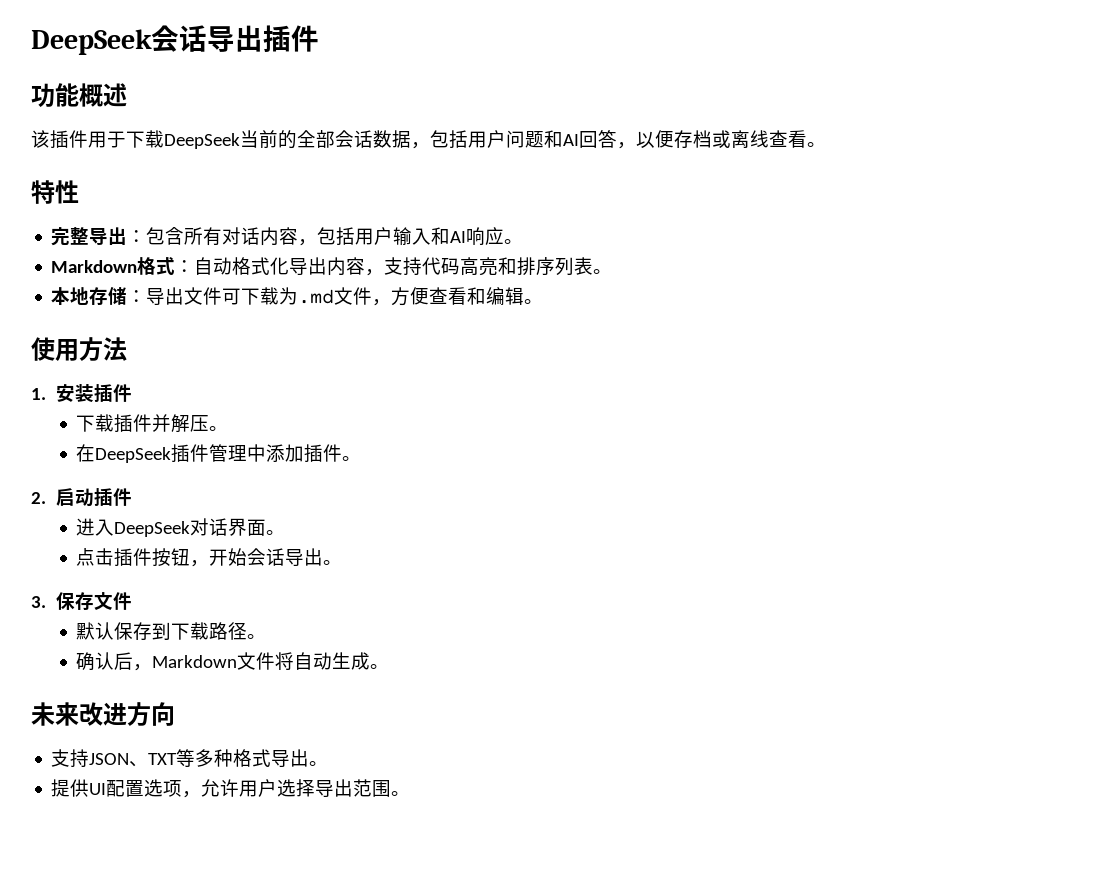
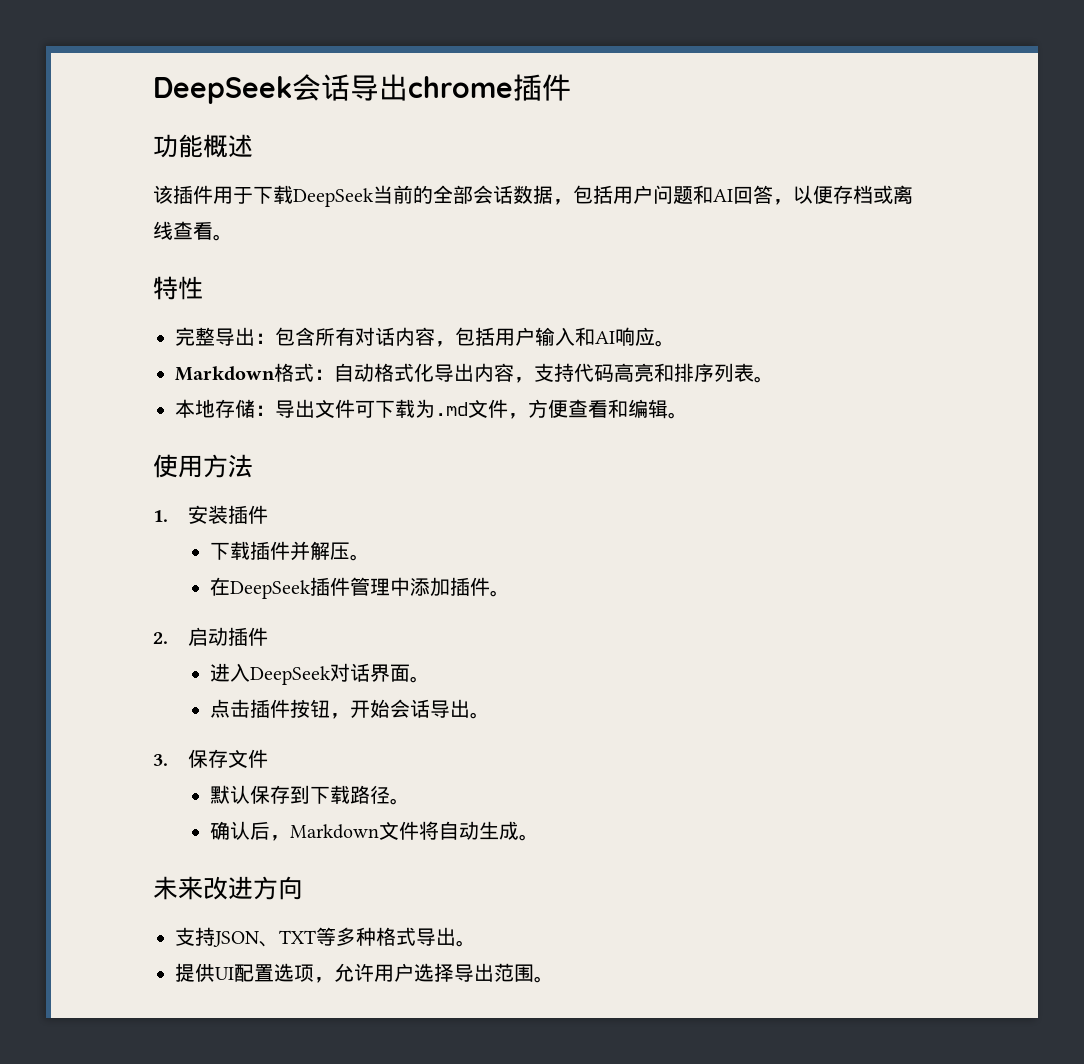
- DeepSeek会话导出插件
+ DeepSeek会话导出chrome插件

